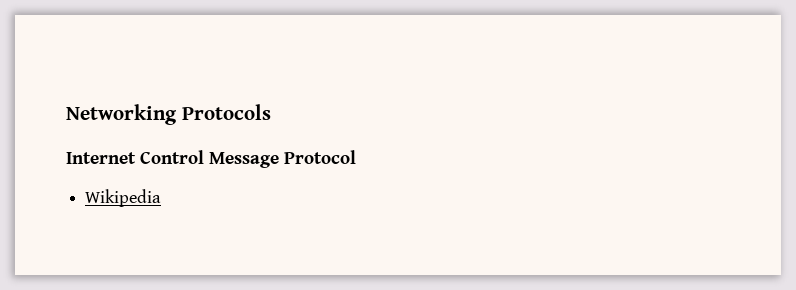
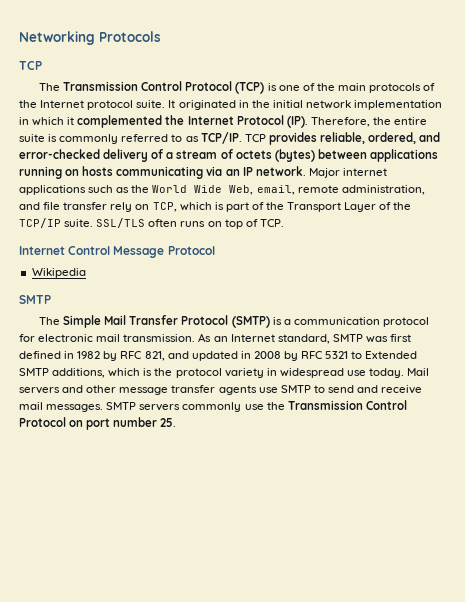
  Networking Protocols
+ TCP
+ The Transmission Control Protocol (TCP) is one of the main protocols of the Internet protocol suite. It originated in the initial network implementation in which it complemented the Internet Protocol (IP). Therefore, the entire suite is commonly referred to as TCP/IP. TCP provides reliable, ordered, and error-checked delivery of a stream of octets (bytes) between applications running on hosts communicating via an IP network. Major internet applications such as the World Wide Web, email, remote administration, and file transfer rely on TCP, which is part of the Transport Layer of the TCP/IP suite. SSL/TLS often runs on top of TCP.
  Wikipedia
+ SMTP
+ The Simple Mail Transfer Protocol (SMTP) is a communication protocol for electronic mail transmission. As an Internet standard, SMTP was first defined in 1982 by RFC 821, and updated in 2008 by RFC 5321 to Extended SMTP additions, which is the protocol variety in widespread use today. Mail servers and other message transfer agents use SMTP to send and receive mail messages. SMTP servers commonly use the Transmission Control Protocol on port number 25.

